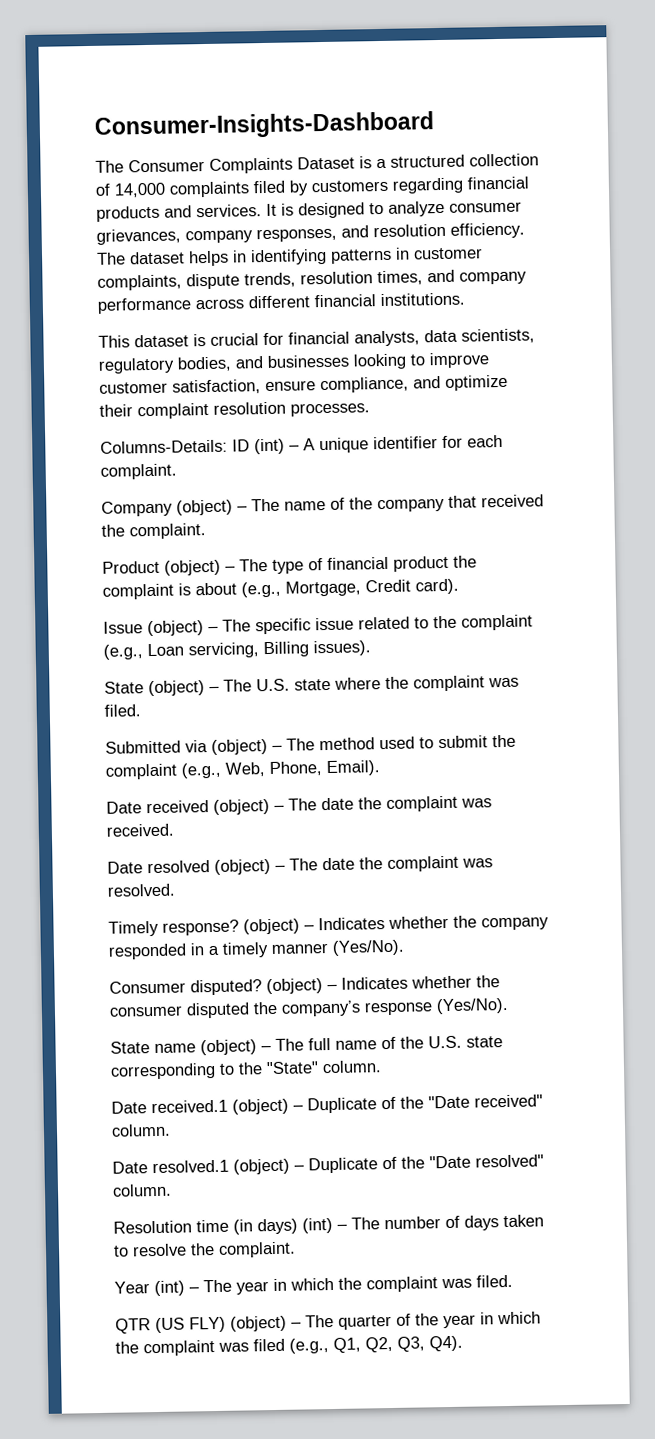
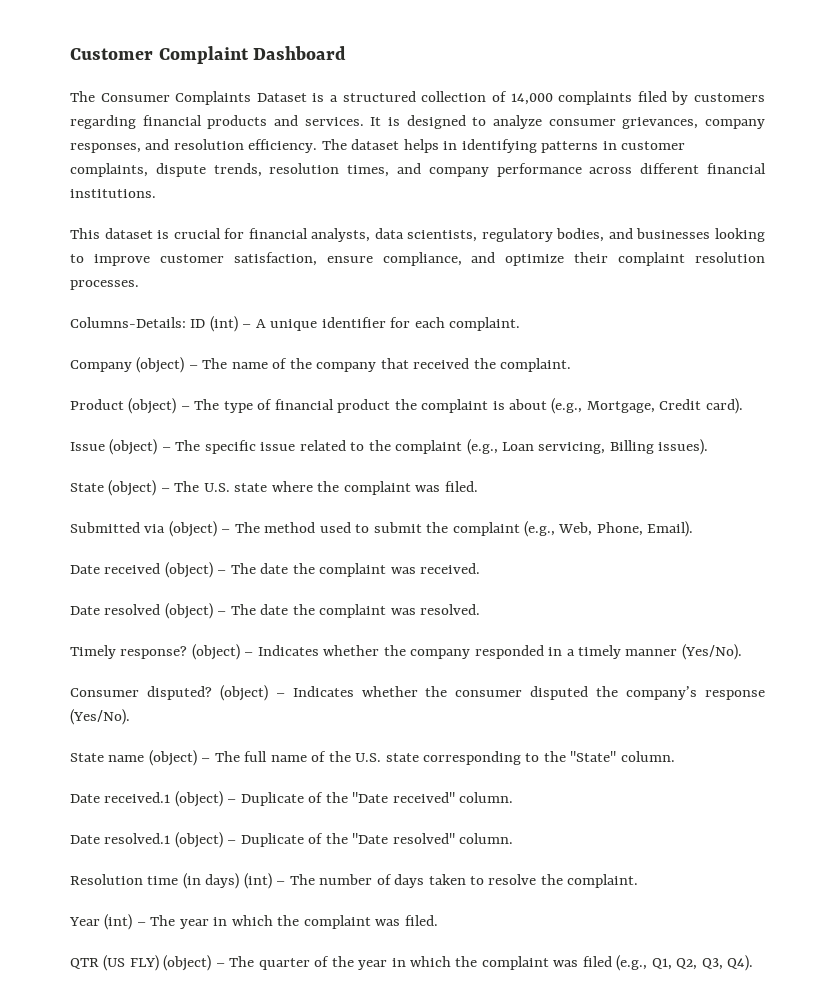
- Consumer-Insights-Dashboard
+ Customer Complaint Dashboard

